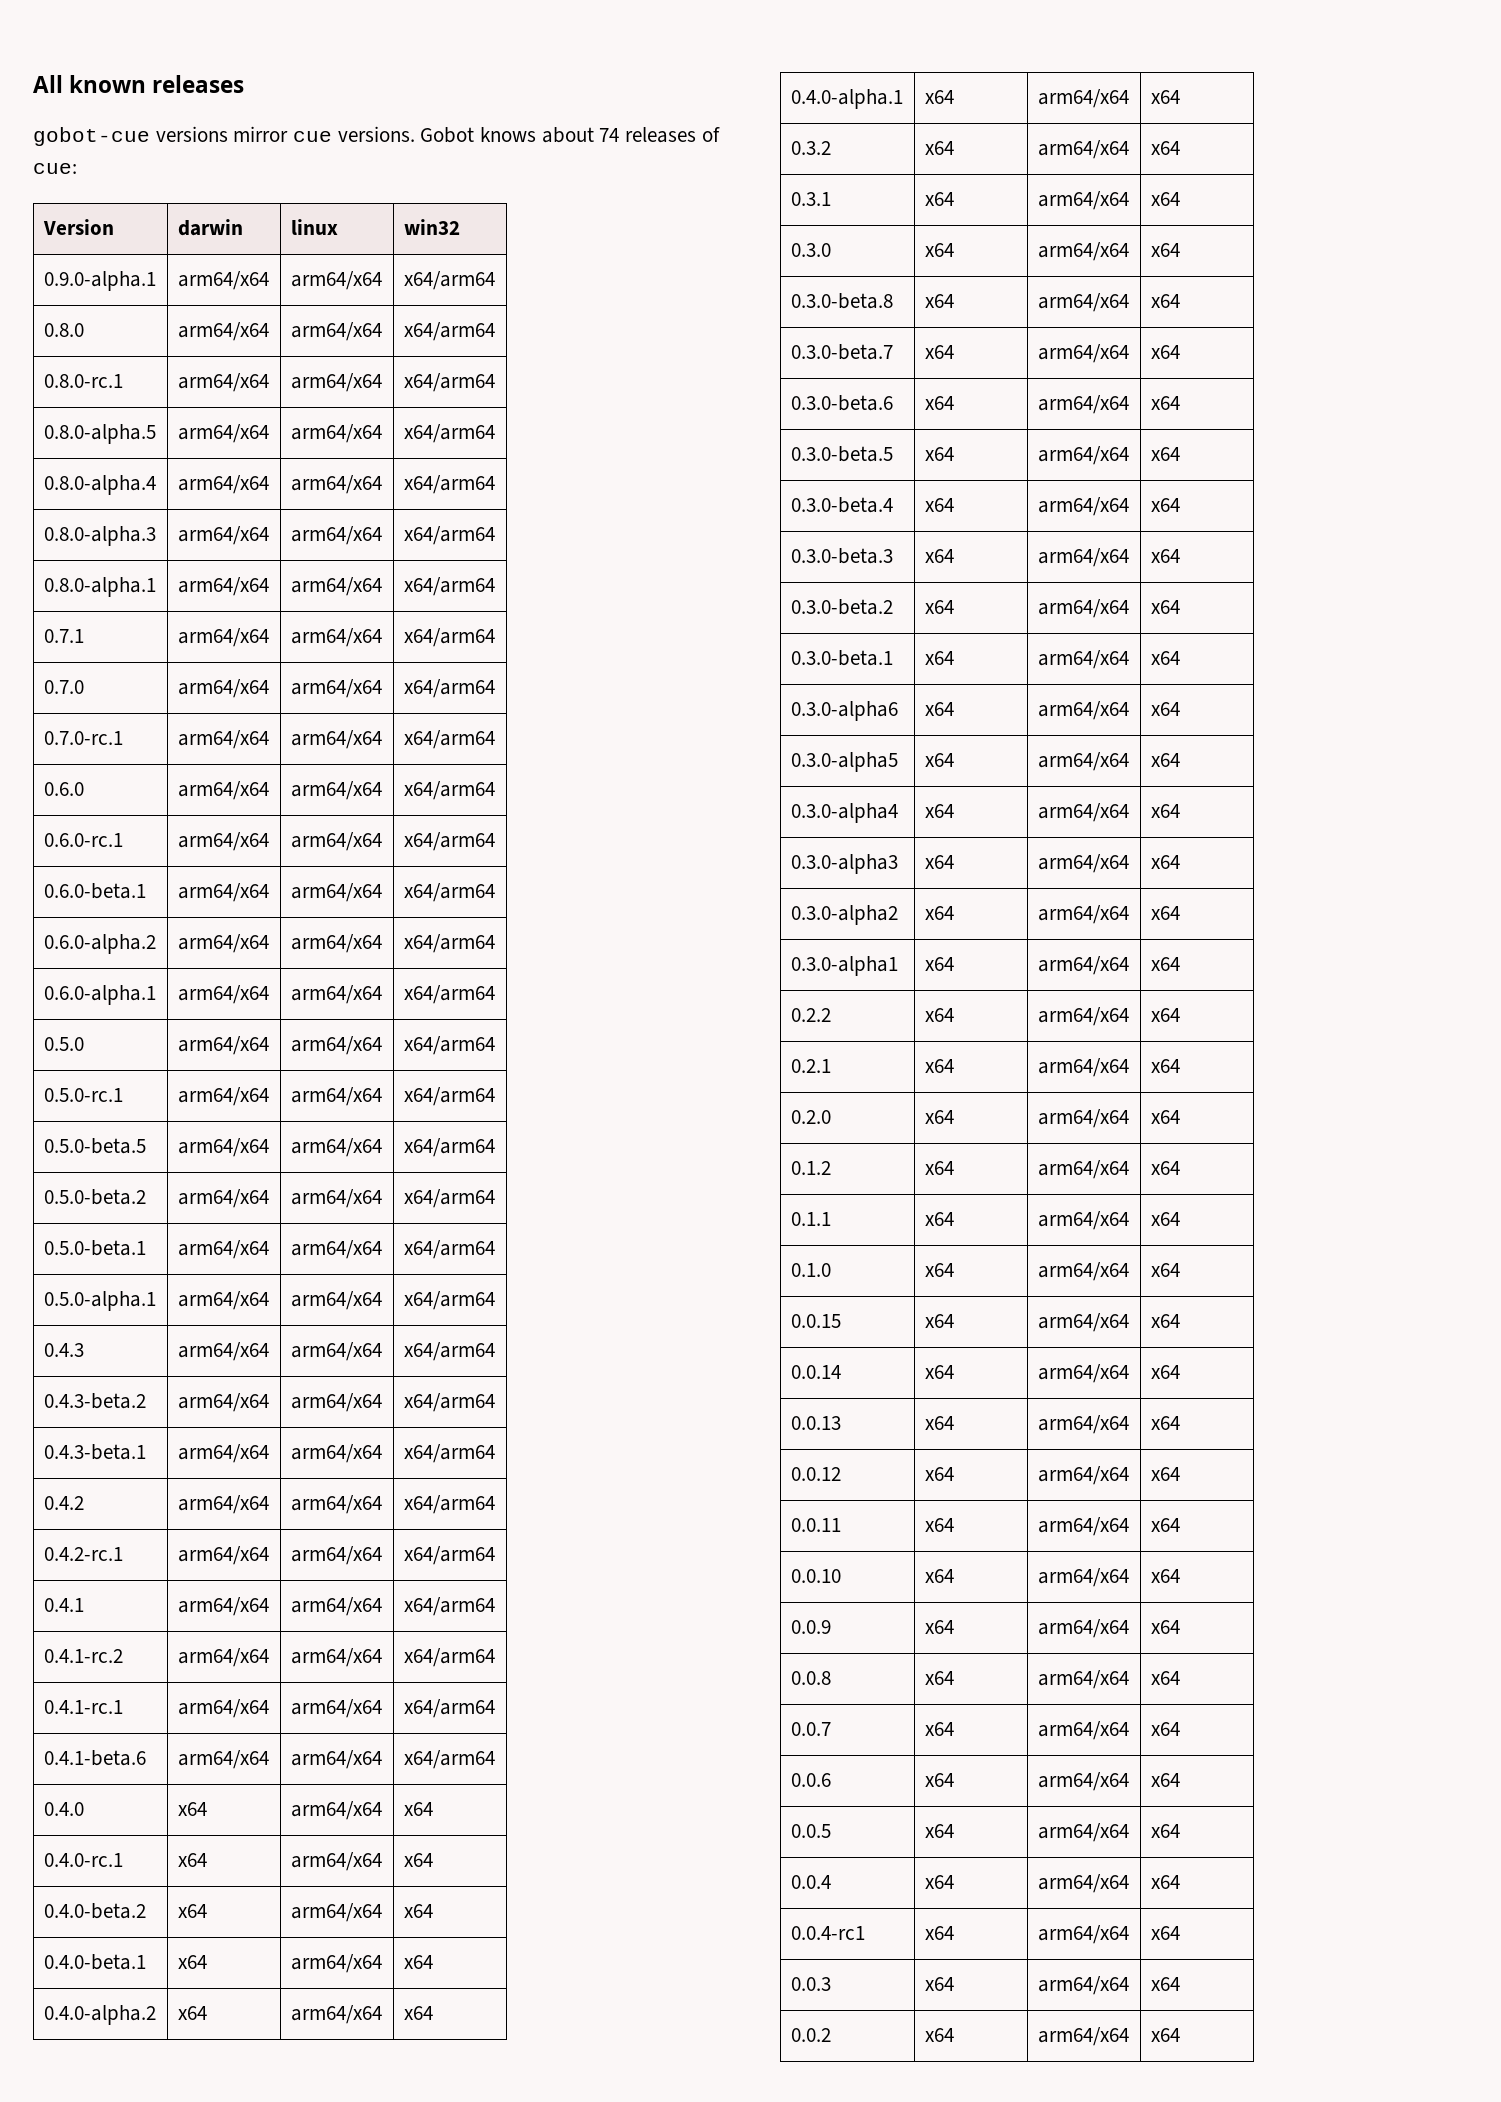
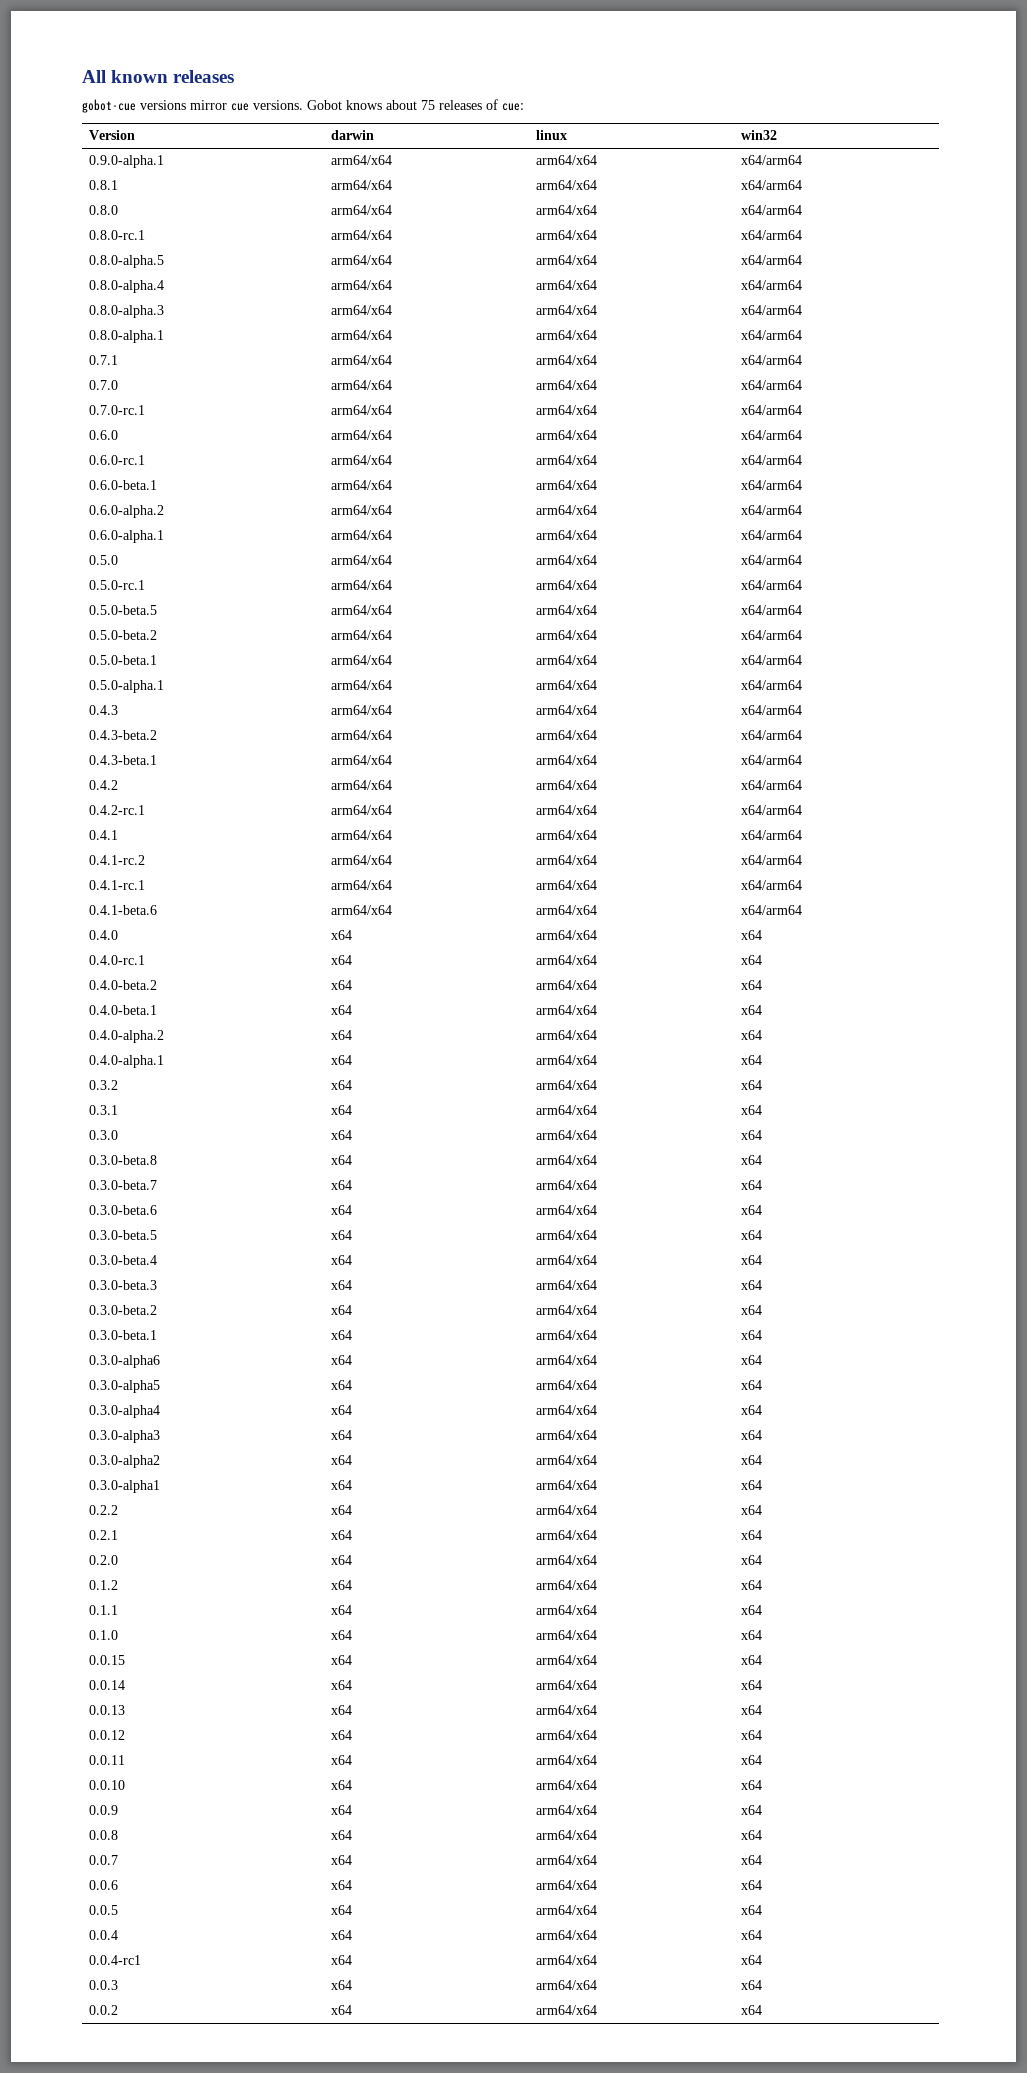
- Gobot knows about 74 releases of cue:
+ Gobot knows about 75 releases of cue:
+ 0.8.1 | arm64/x64 | arm64/x64 | x64/arm64

